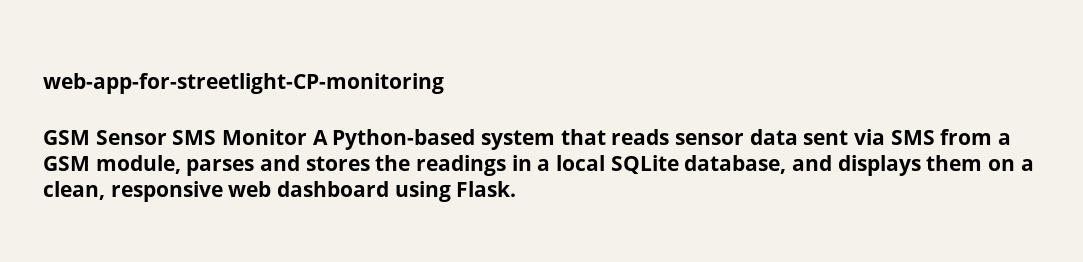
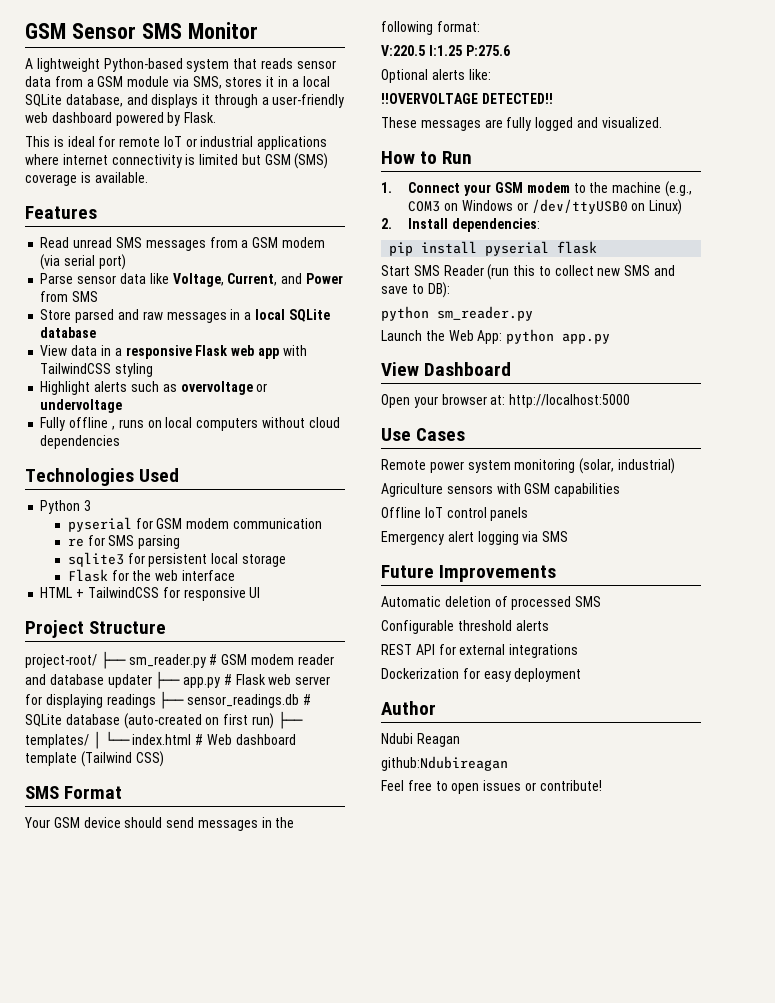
- web-app-for-streetlight-CP-monitoring
- GSM Sensor SMS Monitor A Python-based system that reads sensor data sent via SMS from a GSM module, parses and stores the readings in a local SQLite database, and displays them on a clean, responsive web dashboard using Flask.
+ GSM Sensor SMS Monitor
+ A lightweight Python-based system that reads sensor data from a GSM module via SMS, stores it in a local SQLite database, and displays it through a user-friendly web dashboard powered by Flask.
+ This is ideal for remote IoT or industrial applications where internet connectivity is limited but GSM (SMS) coverage is available.
+ Features
+ Read unread SMS messages from a GSM modem (via serial port)
+ Parse sensor data like Voltage, Current, and Power from SMS
+ Store parsed and raw messages in a local SQLite database
+ View data in a responsive Flask web app with TailwindCSS styling
+ Highlight alerts such as overvoltage or undervoltage
+ Fully offline , runs on local computers without cloud dependencies
+ Technologies Used
+ Python 3
+ pyserial for GSM modem communication
+ re for SMS parsing
+ sqlite3 for persistent local storage
+ Flask for the web interface
+ HTML + TailwindCSS for responsive UI
+ Project Structure
+ project-root/ ├── sm_reader.py # GSM modem reader and database updater ├── app.py # Flask web server for displaying readings ├── sensor_readings.db # SQLite database (auto-created on first run) ├── templates/ │ └── index.html # Web dashboard template (Tailwind CSS)
+ SMS Format
+ Your GSM device should send messages in the following format:
+ V:220.5 I:1.25 P:275.6
+ Optional alerts like:
+ !!OVERVOLTAGE DETECTED!!
+ These messages are fully logged and visualized.
+ How to Run
+ 1. Connect your GSM modem to the machine (e.g., COM3 on Windows or /dev/ttyUSB0 on Linux)
+ 2. Install dependencies:
+ pip install pyserial flask
+ Start SMS Reader (run this to collect new SMS and save to DB):
+ python sm_reader.py
+ Launch the Web App: python app.py
+ View Dashboard
+ Open your browser at: http://localhost:5000
+ Use Cases
+ Remote power system monitoring (solar, industrial)
+ Agriculture sensors with GSM capabilities
+ Offline IoT control panels
+ Emergency alert logging via SMS
+ Future Improvements
+ Automatic deletion of processed SMS
+ Configurable threshold alerts
+ REST API for external integrations
+ Dockerization for easy deployment
+ Author
+ Ndubi Reagan
+ github:Ndubireagan
+ Feel free to open issues or contribute!

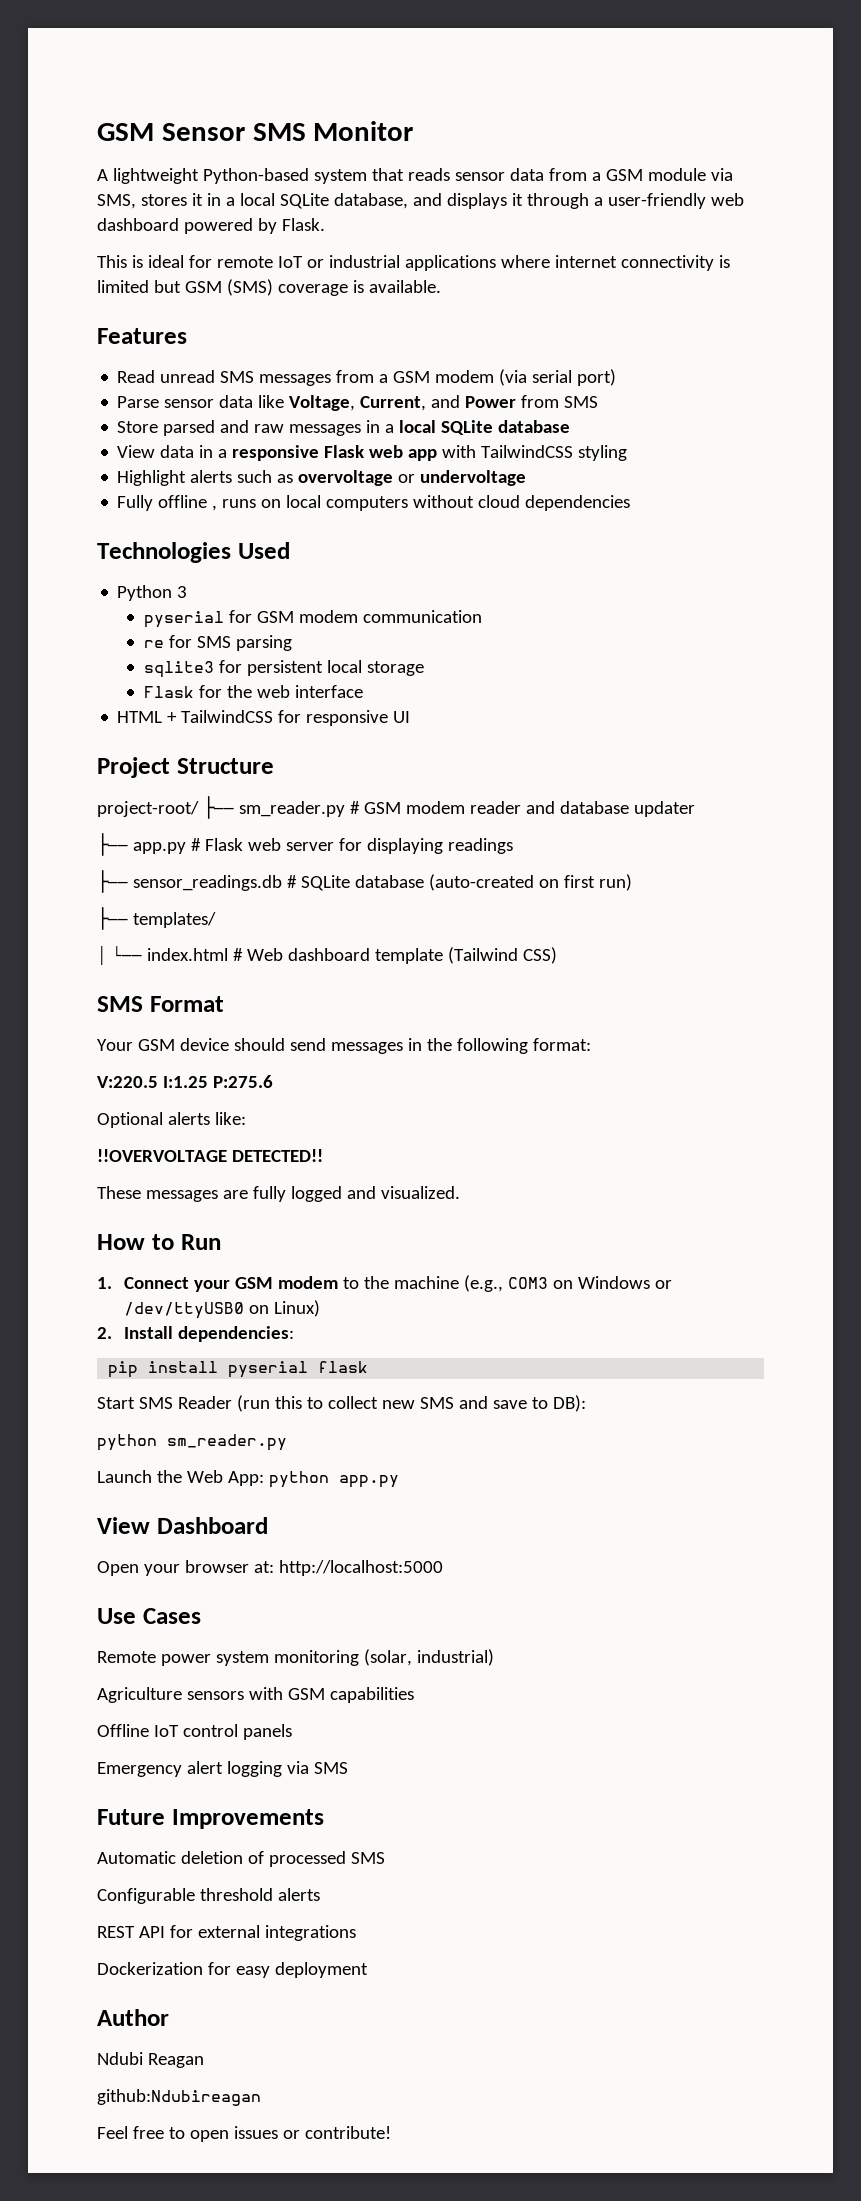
- project-root/ ├── sm_reader.py # GSM modem reader and database updater ├── app.py # Flask web server for displaying readings ├── sensor_readings.db # SQLite database (auto-created on first run) ├── templates/ │ └── index.html # Web dashboard template (Tailwind CSS)
+ project-root/ ├── sm_reader.py # GSM modem reader and database updater
+ ├── app.py # Flask web server for displaying readings
+ ├── sensor_readings.db # SQLite database (auto-created on first run)
+ ├── templates/
+ │ └── index.html # Web dashboard template (Tailwind CSS)

